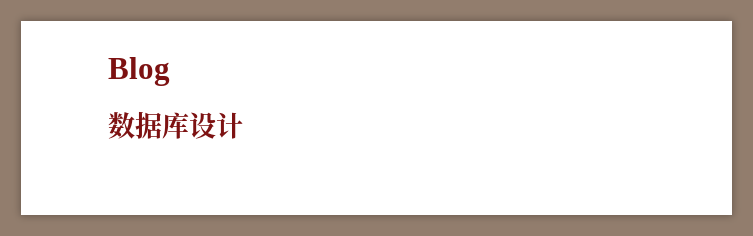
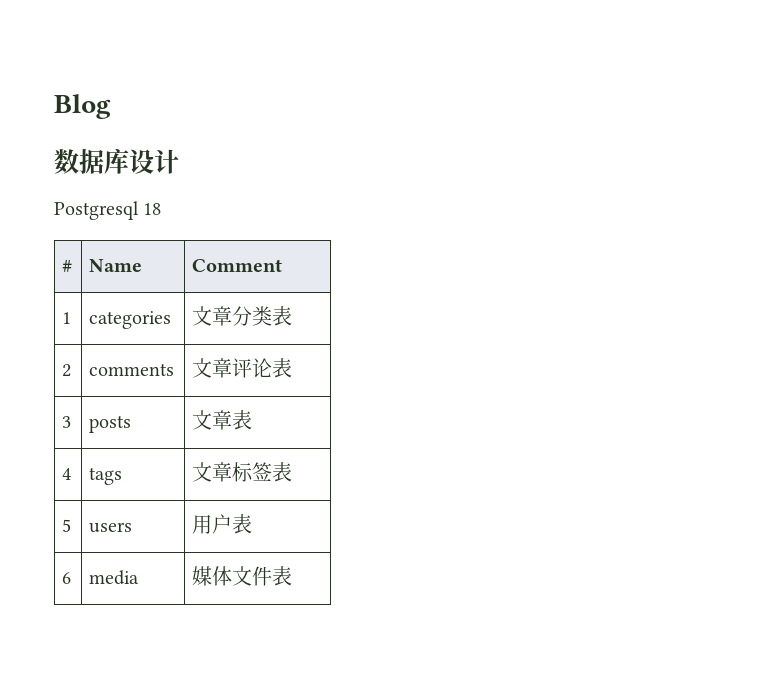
+ Postgresql 18
+ # | Name | Comment
+ 1 | categories | 文章分类表
+ 2 | comments | 文章评论表
+ 3 | posts | 文章表
+ 4 | tags | 文章标签表
+ 5 | users | 用户表
+ 6 | media | 媒体文件表

